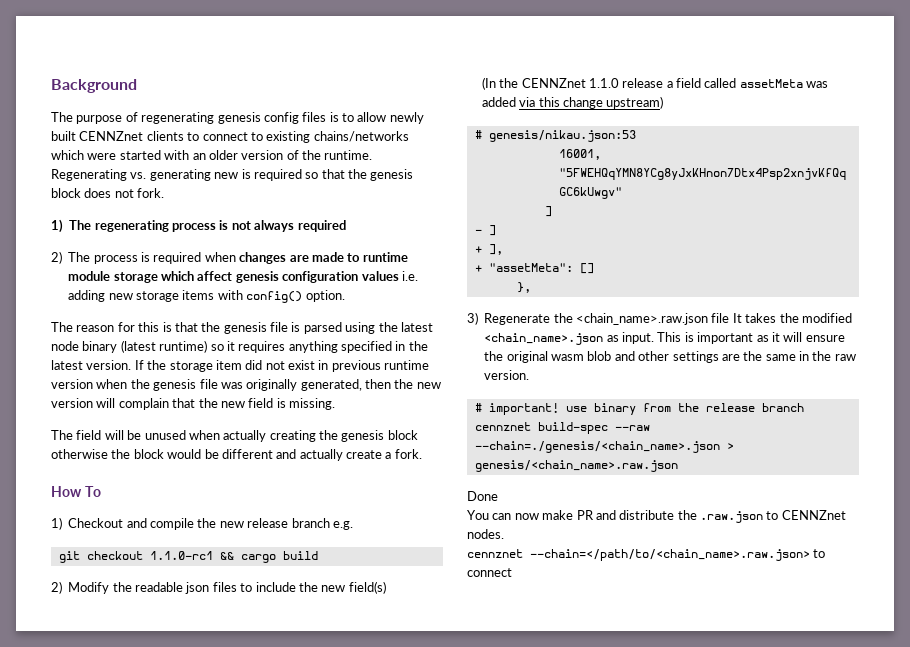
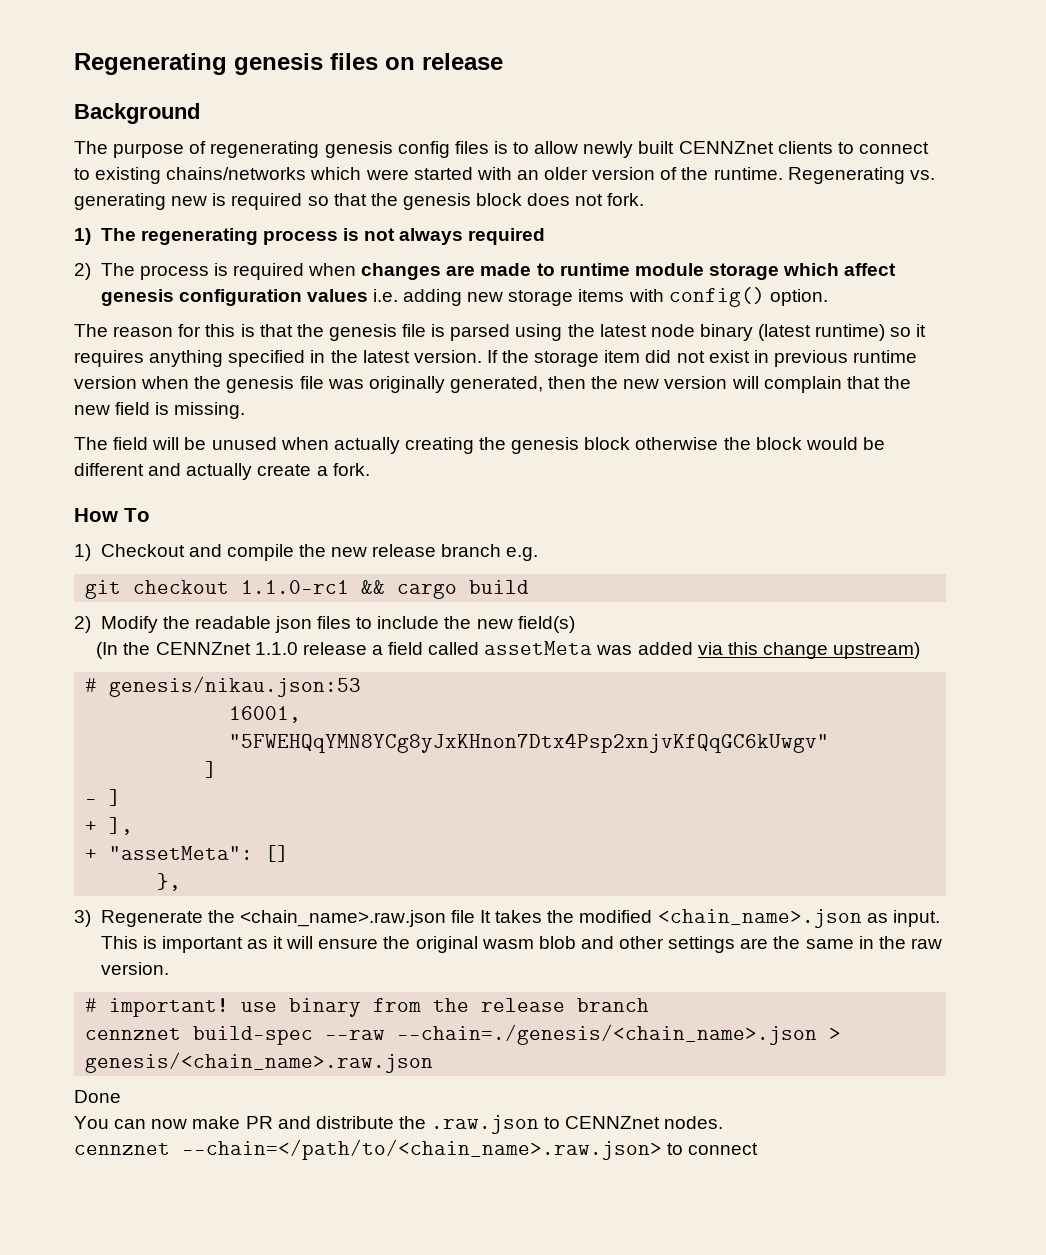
+ Regenerating genesis files on release

